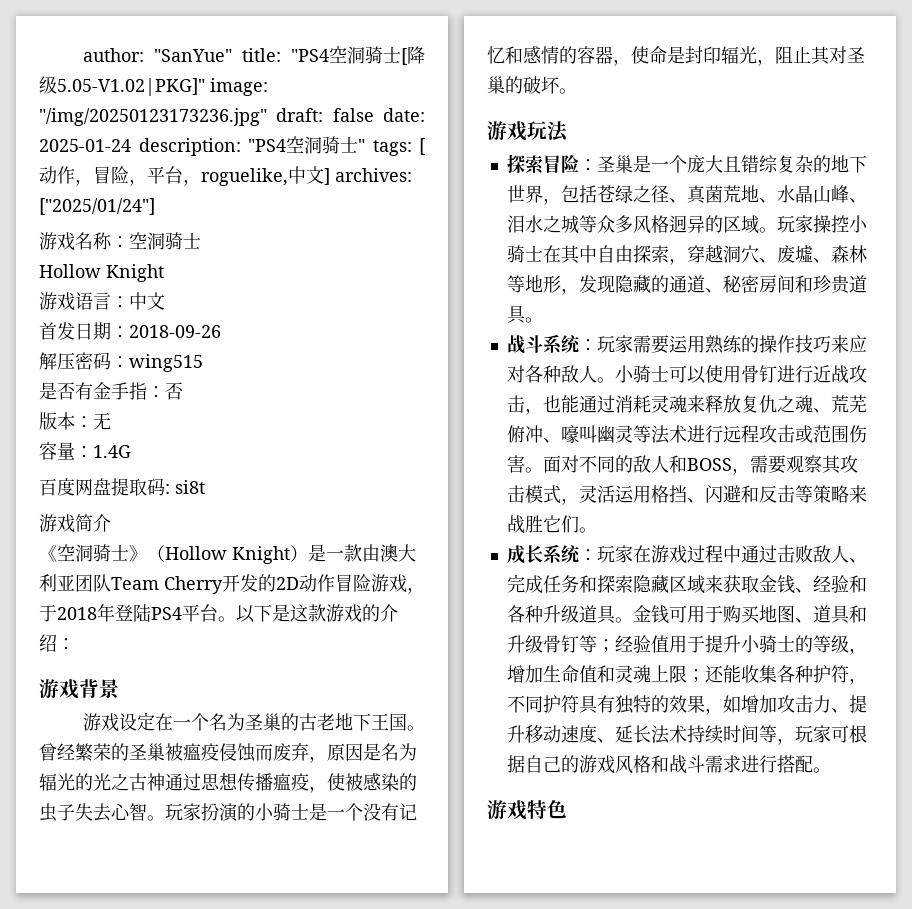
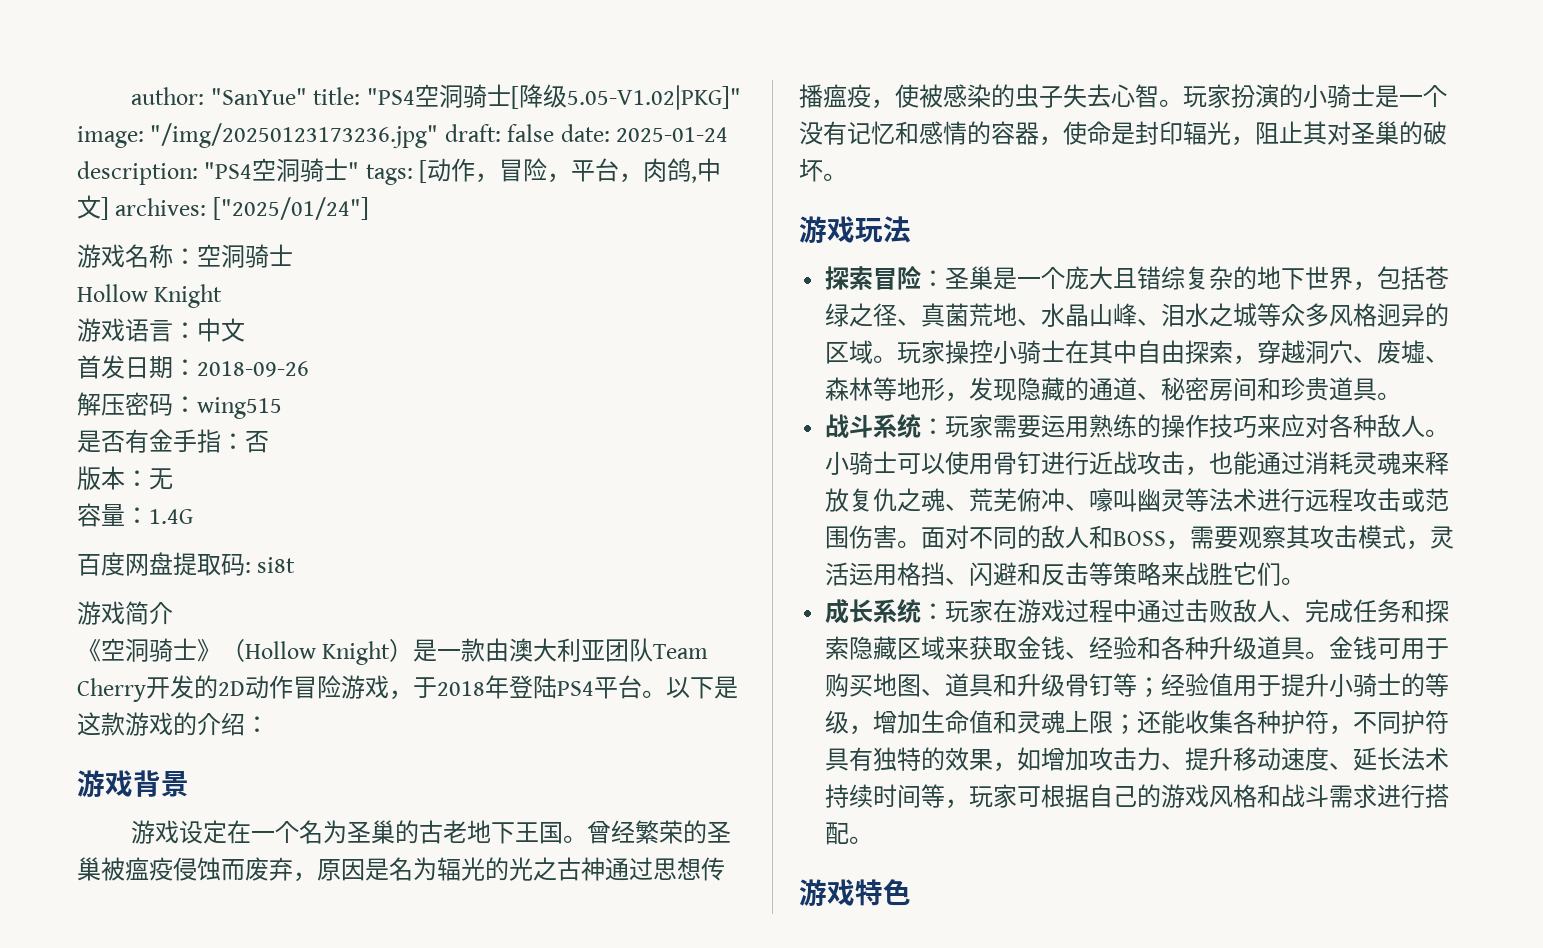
- author: "SanYue" title: "PS4空洞骑士[降级5.05-V1.02|PKG]" image: "/img/20250123173236.jpg" draft: false date: 2025-01-24 description: "PS4空洞骑士" tags: [动作，冒险，平台，roguelike,中文] archives: ["2025/01/24"]
+ author: "SanYue" title: "PS4空洞骑士[降级5.05-V1.02|PKG]" image: "/img/20250123173236.jpg" draft: false date: 2025-01-24 description: "PS4空洞骑士" tags: [动作，冒险，平台，肉鸽,中文] archives: ["2025/01/24"]

